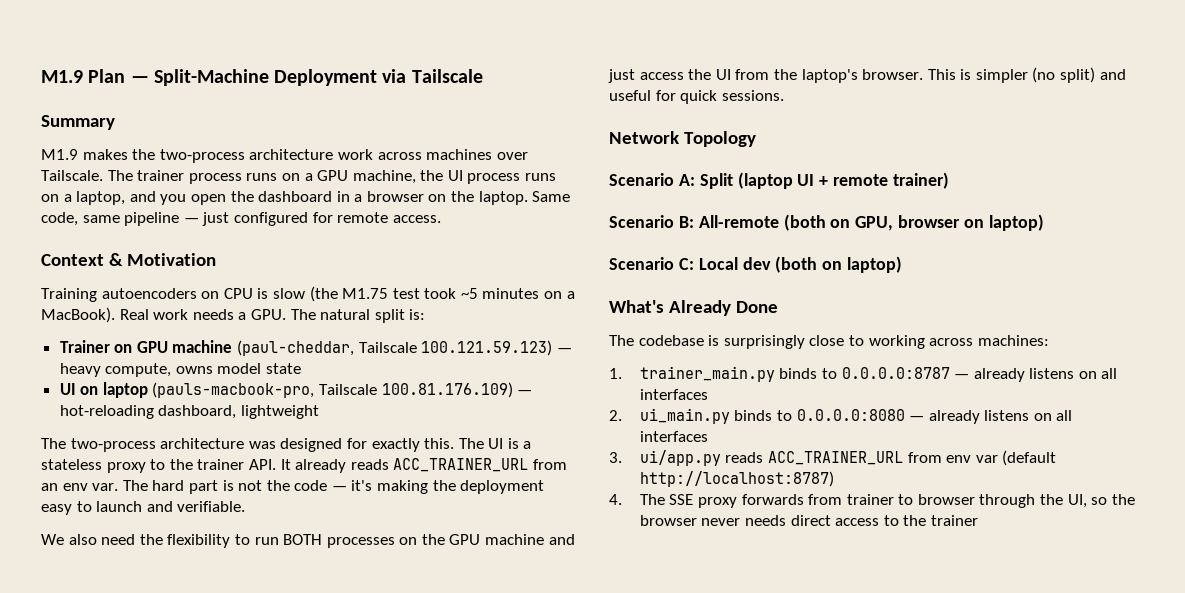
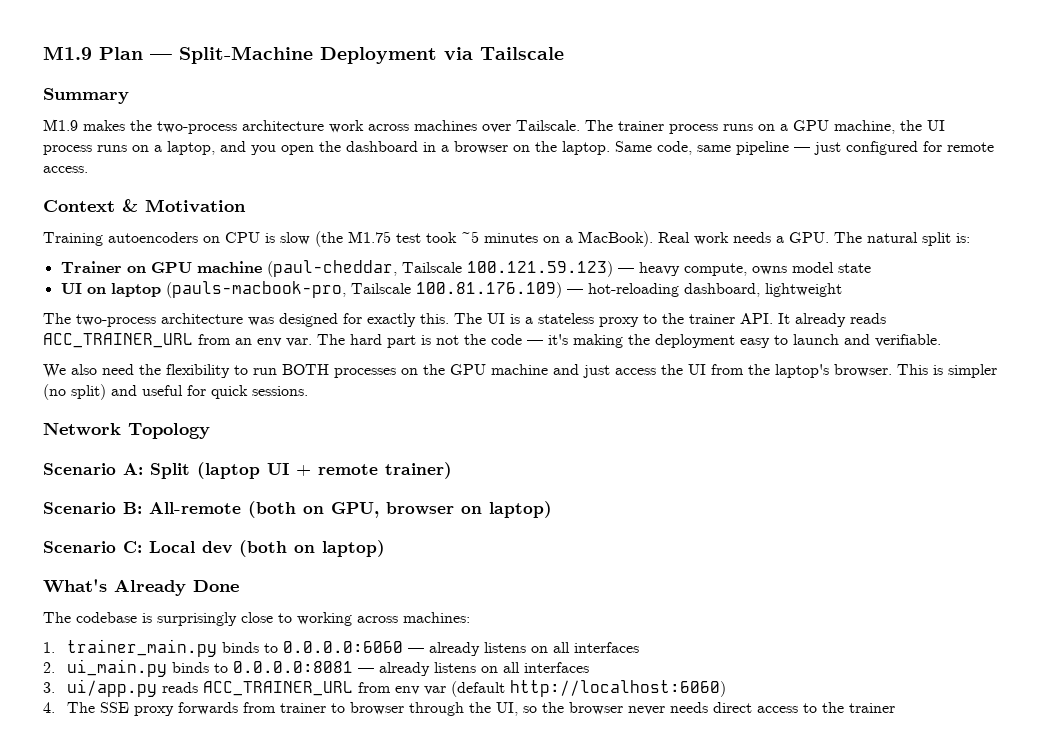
- 1. trainer_main.py binds to 0.0.0.0:8787 — already listens on all interfaces
+ 1. trainer_main.py binds to 0.0.0.0:6060 — already listens on all interfaces
- 2. ui_main.py binds to 0.0.0.0:8080 — already listens on all interfaces
+ 2. ui_main.py binds to 0.0.0.0:8081 — already listens on all interfaces
- 3. ui/app.py reads ACC_TRAINER_URL from env var (default http://localhost:8787)
+ 3. ui/app.py reads ACC_TRAINER_URL from env var (default http://localhost:6060)

